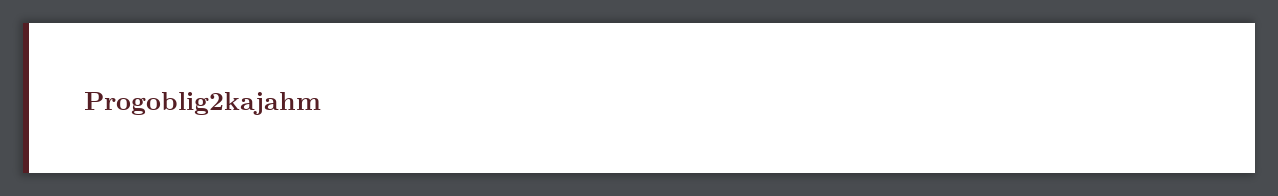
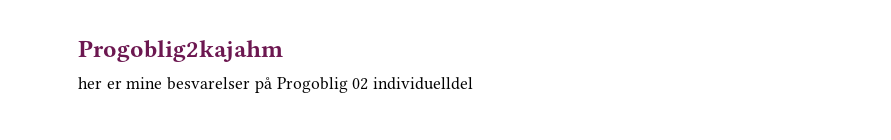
+ her er mine besvarelser på Progoblig 02 individuelldel

